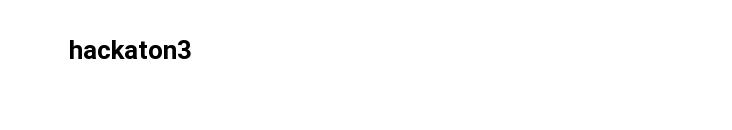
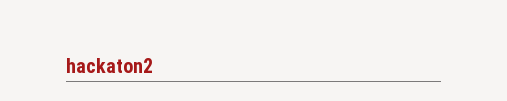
- hackaton3
+ hackaton2

